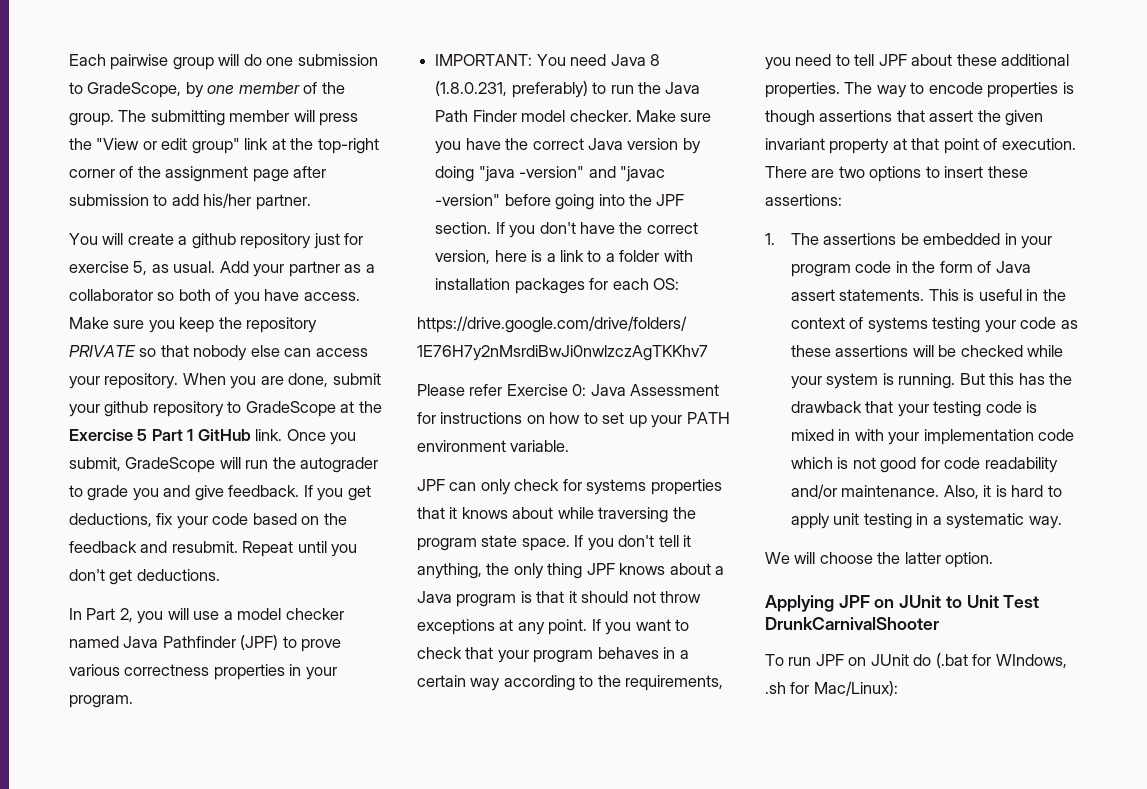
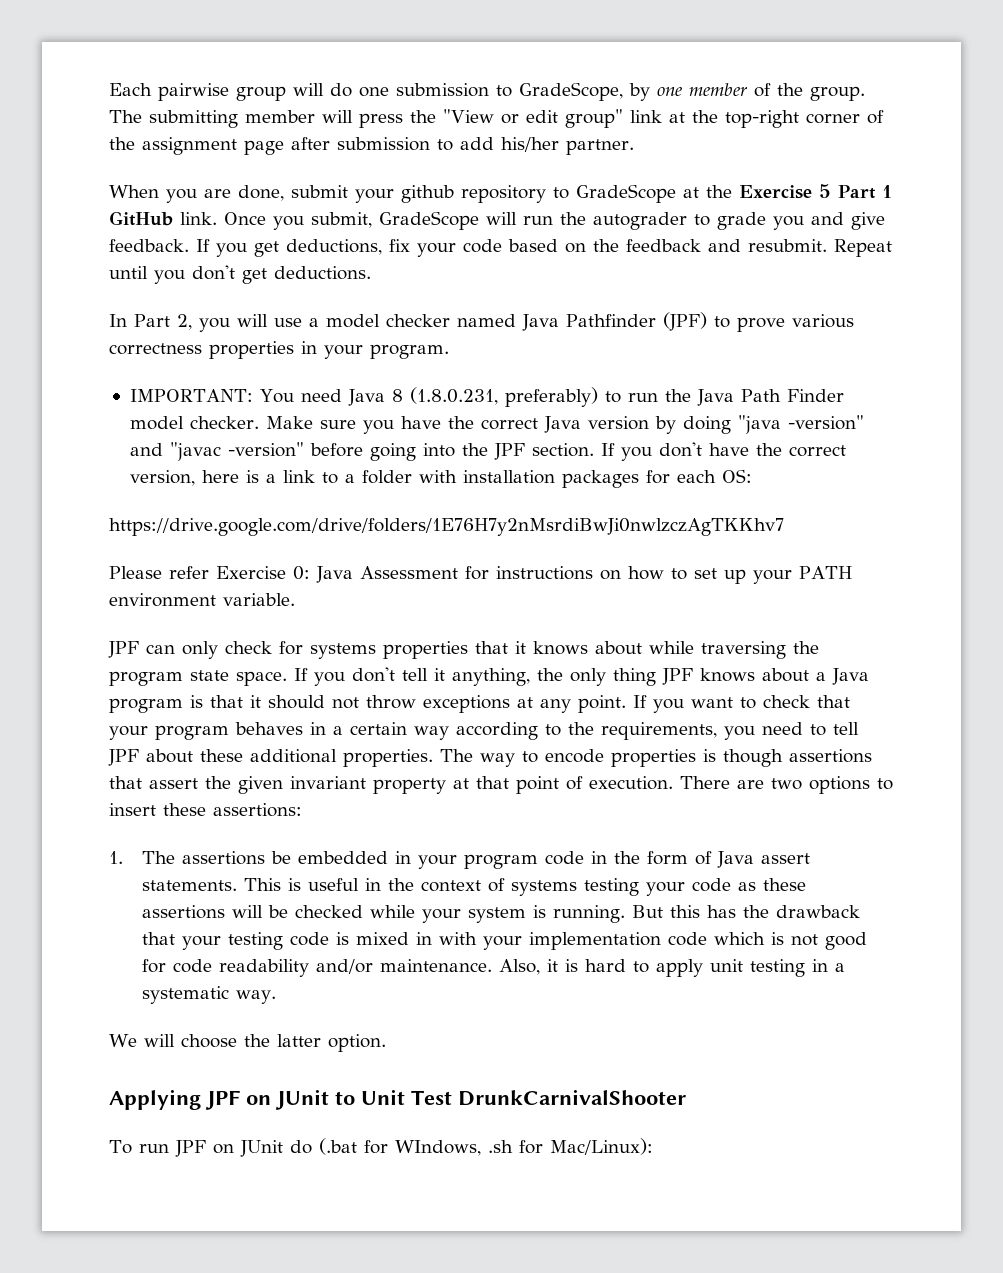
- You will create a github repository just for exercise 5, as usual. Add your partner as a collaborator so both of you have access. Make sure you keep the repository PRIVATE so that nobody else can access your repository.

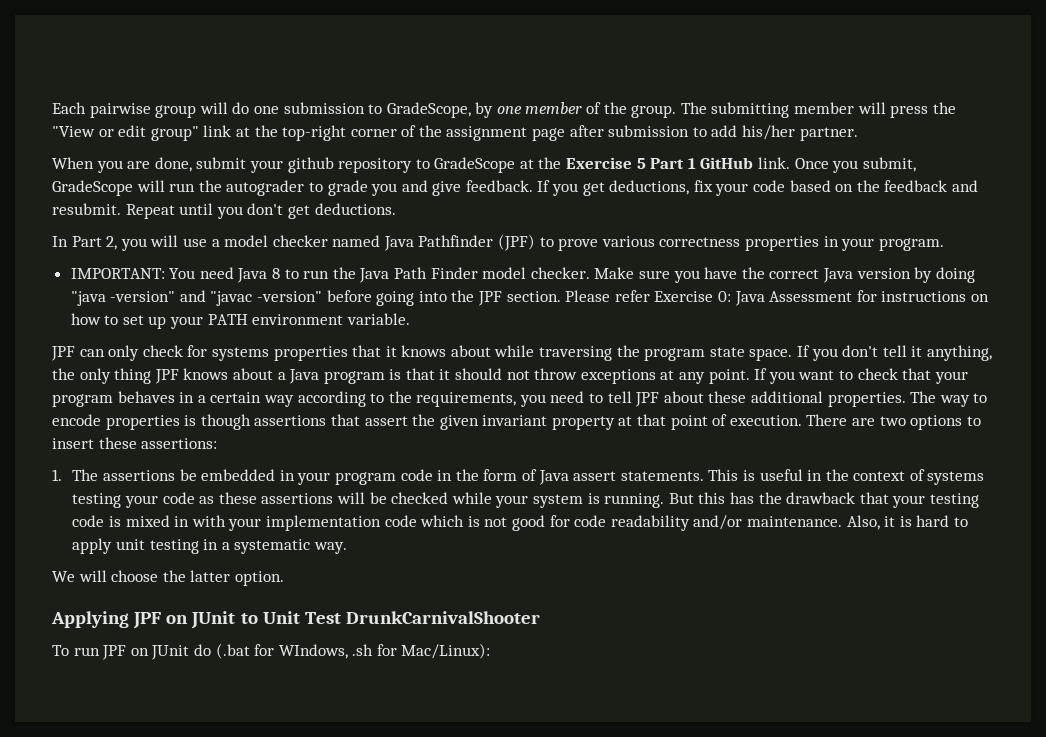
- IMPORTANT: You need Java 8 (1.8.0.231, preferably) to run the Java Path Finder model checker.
+ IMPORTANT: You need Java 8 to run the Java Path Finder model checker.
- Make sure you have the correct Java version by doing "java -version" and "javac -version" before going into the JPF section. If you don't have the correct version, here is a link to a folder with installation packages for each OS:
- https://drive.google.com/drive/folders/1E76H7y2nMsrdiBwJi0nwlzczAgTKKhv7
- Please refer Exercise 0: Java Assessment for instructions on how to set up your PATH environment variable.
+ Make sure you have the correct Java version by doing "java -version" and "javac -version" before going into the JPF section. Please refer Exercise 0: Java Assessment for instructions on how to set up your PATH environment variable.

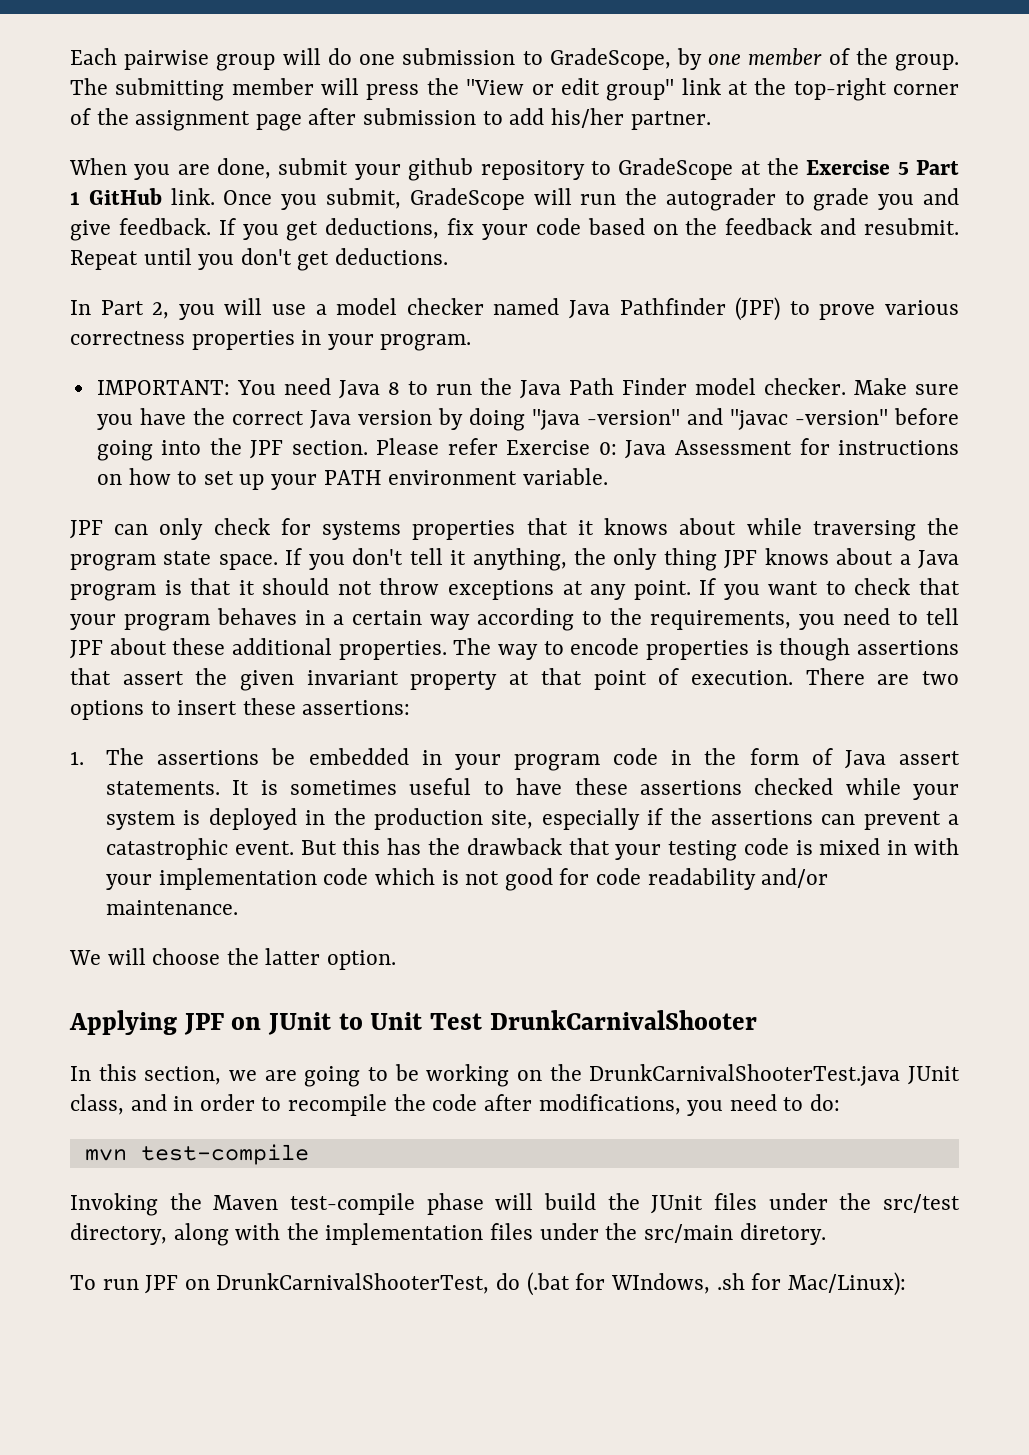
- This is useful in the context of systems testing your code as these assertions will be checked while your system is running.
+ It is sometimes useful to have these assertions checked while your system is deployed in the production site, especially if the assertions can prevent a catastrophic event.
- Also, it is hard to apply unit testing in a systematic way.
+ In this section, we are going to be working on the DrunkCarnivalShooterTest.java JUnit class, and in order to recompile the code after modifications, you need to do:
+ mvn test-compile
+ Invoking the Maven test-compile phase will build the JUnit files under the src/test directory, along with the implementation files under the src/main diretory.
- To run JPF on JUnit do (.bat for WIndows, .sh for Mac/Linux):
+ To run JPF on DrunkCarnivalShooterTest, do (.bat for WIndows, .sh for Mac/Linux):

